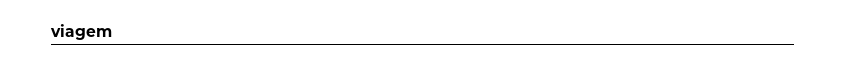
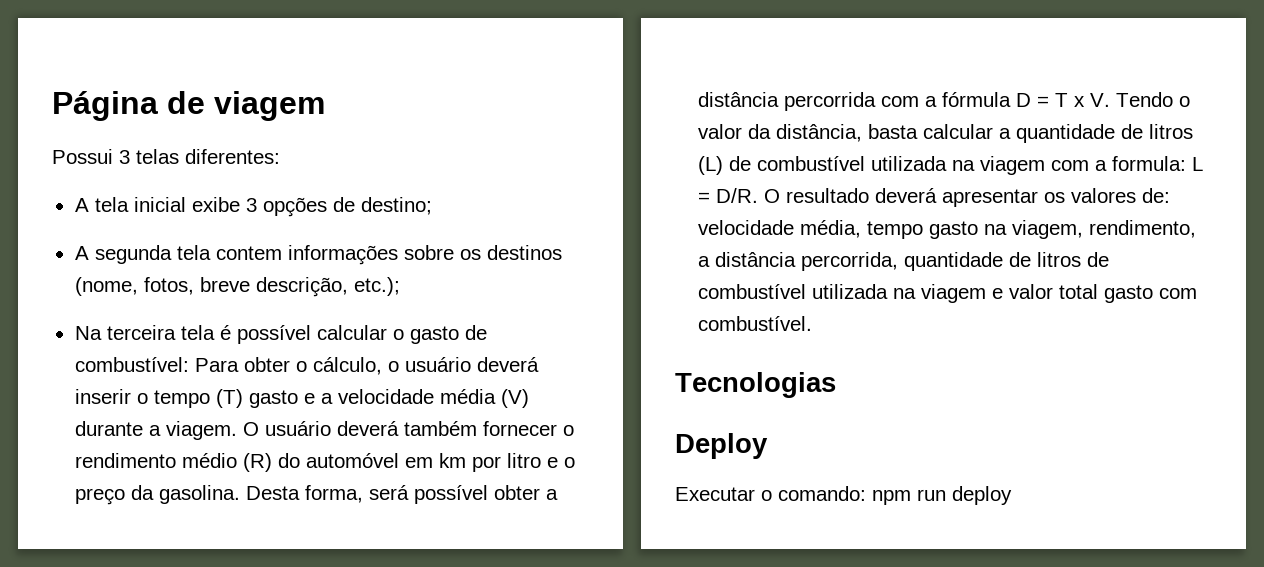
- viagem
+ Página de viagem
+ Possui 3 telas diferentes:
+ A tela inicial exibe 3 opções de destino;
+ A segunda tela contem informações sobre os destinos (nome, fotos, breve descrição, etc.);
+ Na terceira tela é possível calcular o gasto de combustível: Para obter o cálculo, o usuário deverá inserir o tempo (T) gasto e a velocidade média (V) durante a viagem. O usuário deverá também fornecer o rendimento médio (R) do automóvel em km por litro e o preço da gasolina. Desta forma, será possível obter a distância percorrida com a fórmula D = T x V. Tendo o valor da distância, basta calcular a quantidade de litros (L) de combustível utilizada na viagem com a formula: L = D/R. O resultado deverá apresentar os valores de: velocidade média, tempo gasto na viagem, rendimento, a distância percorrida, quantidade de litros de combustível utilizada na viagem e valor total gasto com combustível.
+ Tecnologias
+ Deploy
+ Executar o comando: npm run deploy

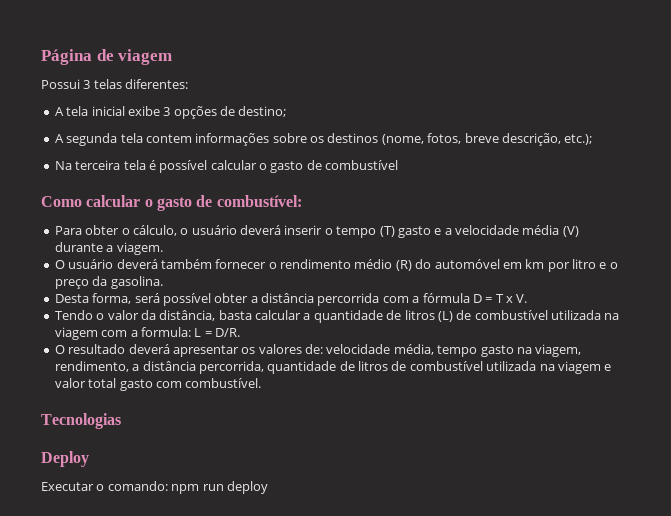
- Na terceira tela é possível calcular o gasto de combustível: Para obter o cálculo, o usuário deverá inserir o tempo (T) gasto e a velocidade média (V) durante a viagem. O usuário deverá também fornecer o rendimento médio (R) do automóvel em km por litro e o preço da gasolina. Desta forma, será possível obter a distância percorrida com a fórmula D = T x V. Tendo o valor da distância, basta calcular a quantidade de litros (L) de combustível utilizada na viagem com a formula:
+ Na terceira tela é possível calcular o gasto de combustível
+ Como calcular o gasto de combustível:
+ Para obter o cálculo, o usuário deverá inserir o tempo (T) gasto e a velocidade média (V) durante a viagem.
+ O usuário deverá também fornecer o rendimento médio (R) do automóvel em km por litro e o preço da gasolina.
+ Desta forma, será possível obter a distância percorrida com a fórmula D = T x V.
+ Tendo o valor da distância, basta calcular a quantidade de litros (L) de combustível utilizada na viagem com a formula:
- L = D/R. O resultado deverá apresentar os valores de:
+ L = D/R.
+ O resultado deverá apresentar os valores de:

